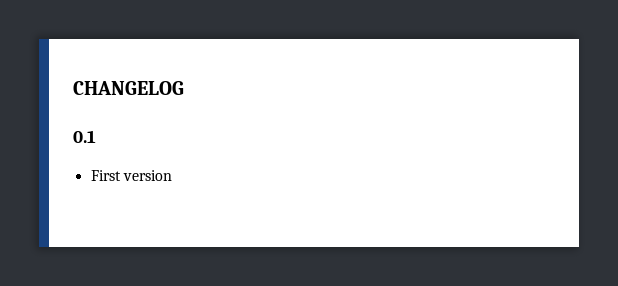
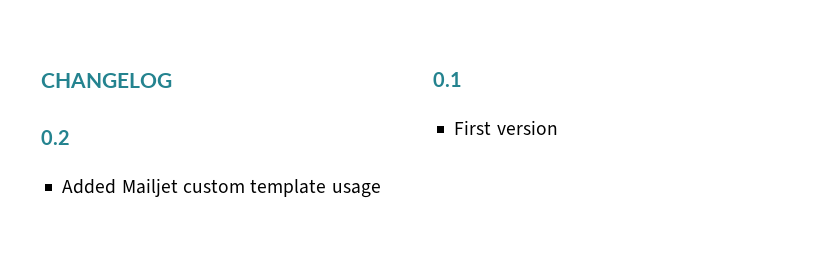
+ 0.2
+ Added Mailjet custom template usage

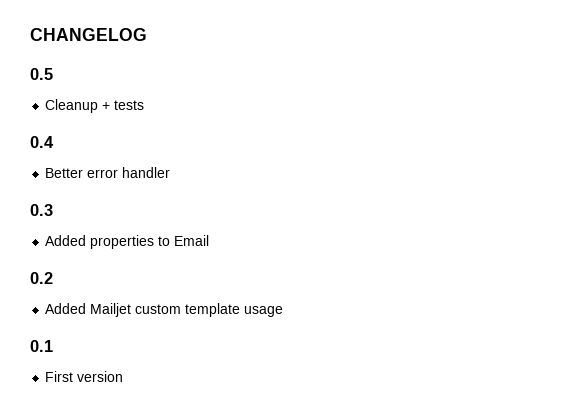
+ 0.5
+ Cleanup + tests
+ 0.4
+ Better error handler
+ 0.3
+ Added properties to Email

